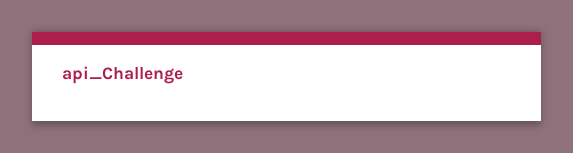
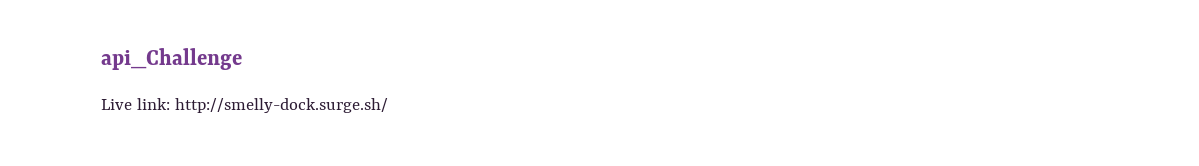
+ Live link: http://smelly-dock.surge.sh/

